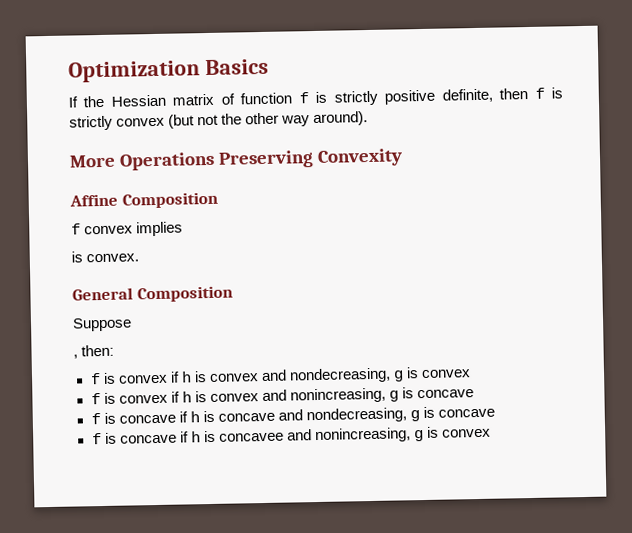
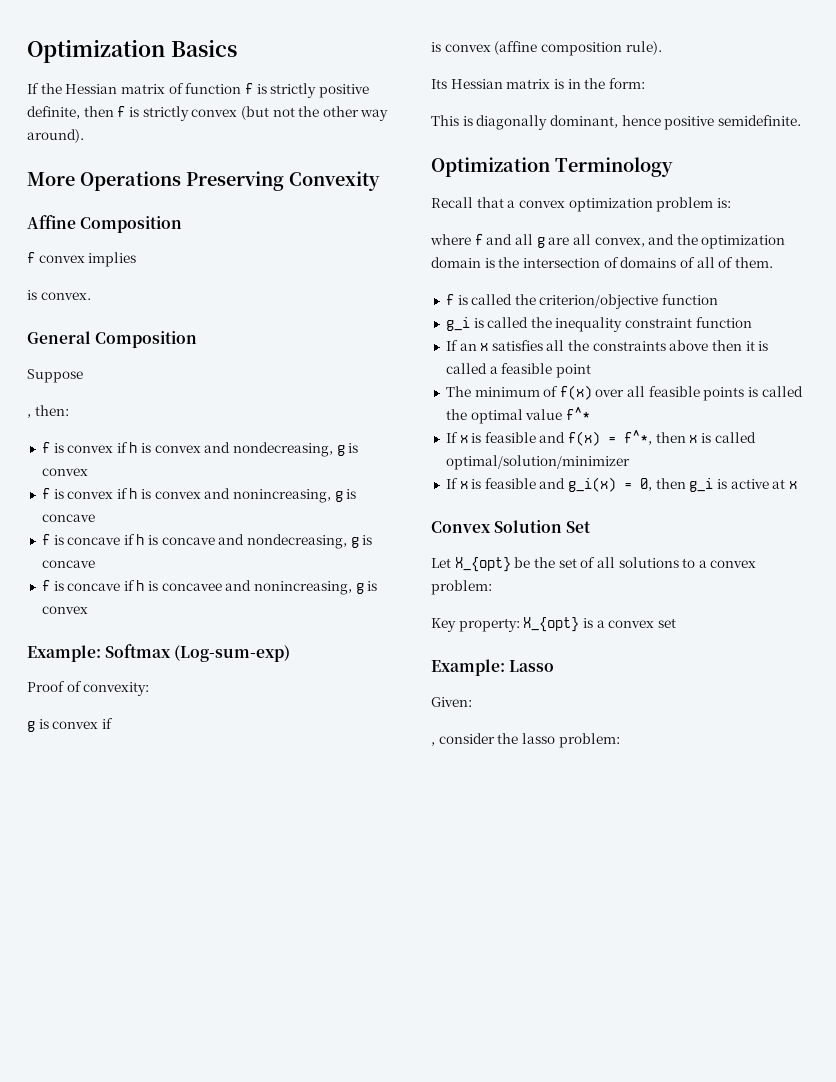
+ Example: Softmax (Log-sum-exp)
+ Proof of convexity:
+ g is convex if
+ is convex (affine composition rule).
+ Its Hessian matrix is in the form:
+ This is diagonally dominant, hence positive semidefinite.
+ Optimization Terminology
+ Recall that a convex optimization problem is:
+ where f and all g are all convex, and the optimization domain is the intersection of domains of all of them.
+ f is called the criterion/objective function
+ g_i is called the inequality constraint function
+ If an x satisfies all the constraints above then it is called a feasible point
+ The minimum of f(x) over all feasible points is called the optimal value f^*
+ If x is feasible and f(x) = f^*, then x is called optimal/solution/minimizer
+ If x is feasible and g_i(x) = 0, then g_i is active at x
+ Convex Solution Set
+ Let X_{opt} be the set of all solutions to a convex problem:
+ Key property: X_{opt} is a convex set
+ Example: Lasso
+ Given:
+ , consider the lasso problem:

